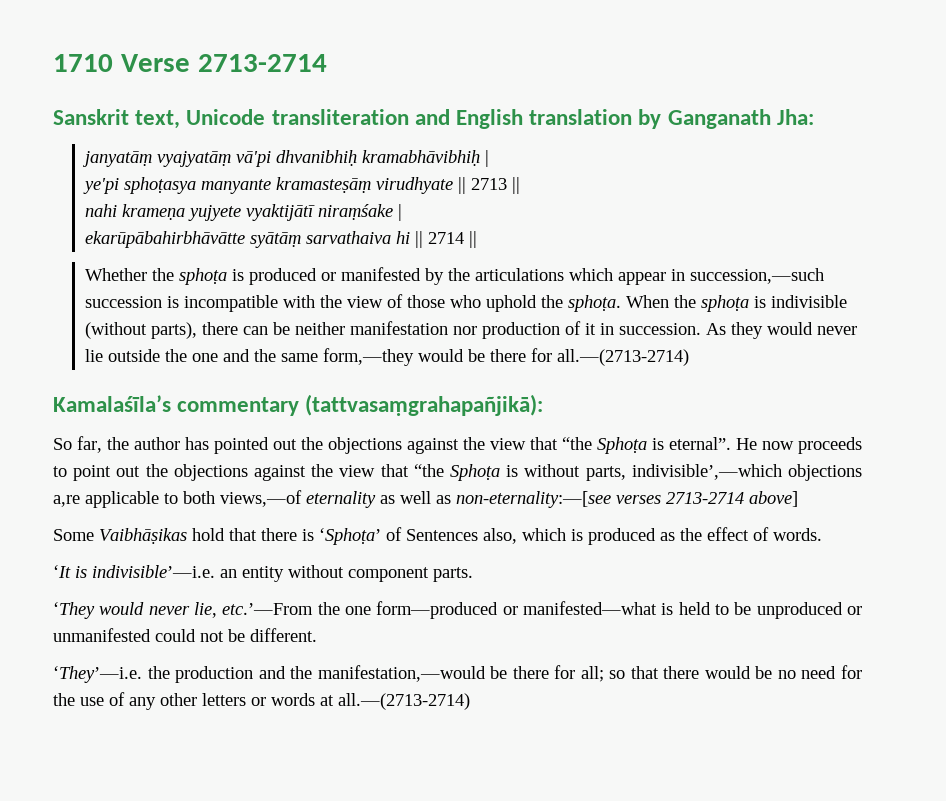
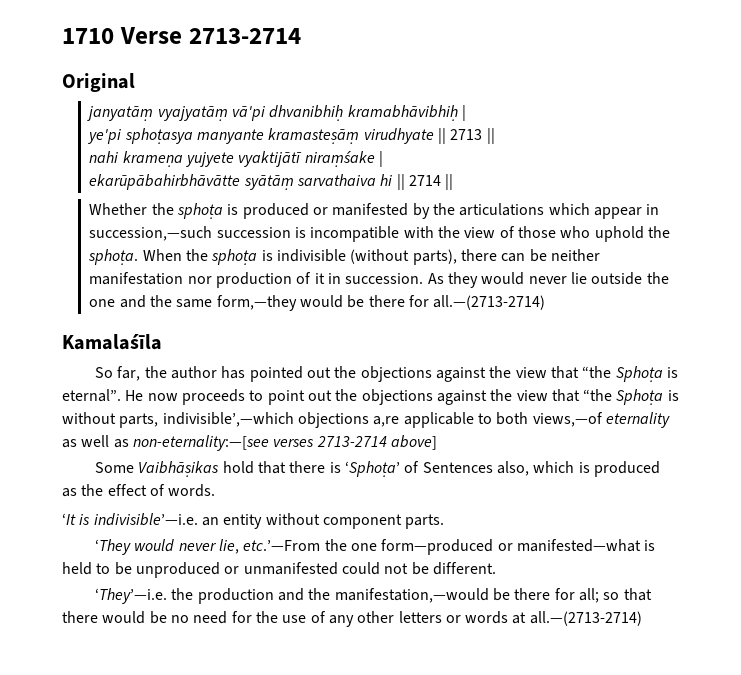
- Sanskrit text, Unicode transliteration and English translation by Ganganath Jha:
+ Original
- Kamalaśīla’s commentary (tattvasaṃgrahapañjikā):
+ Kamalaśīla

